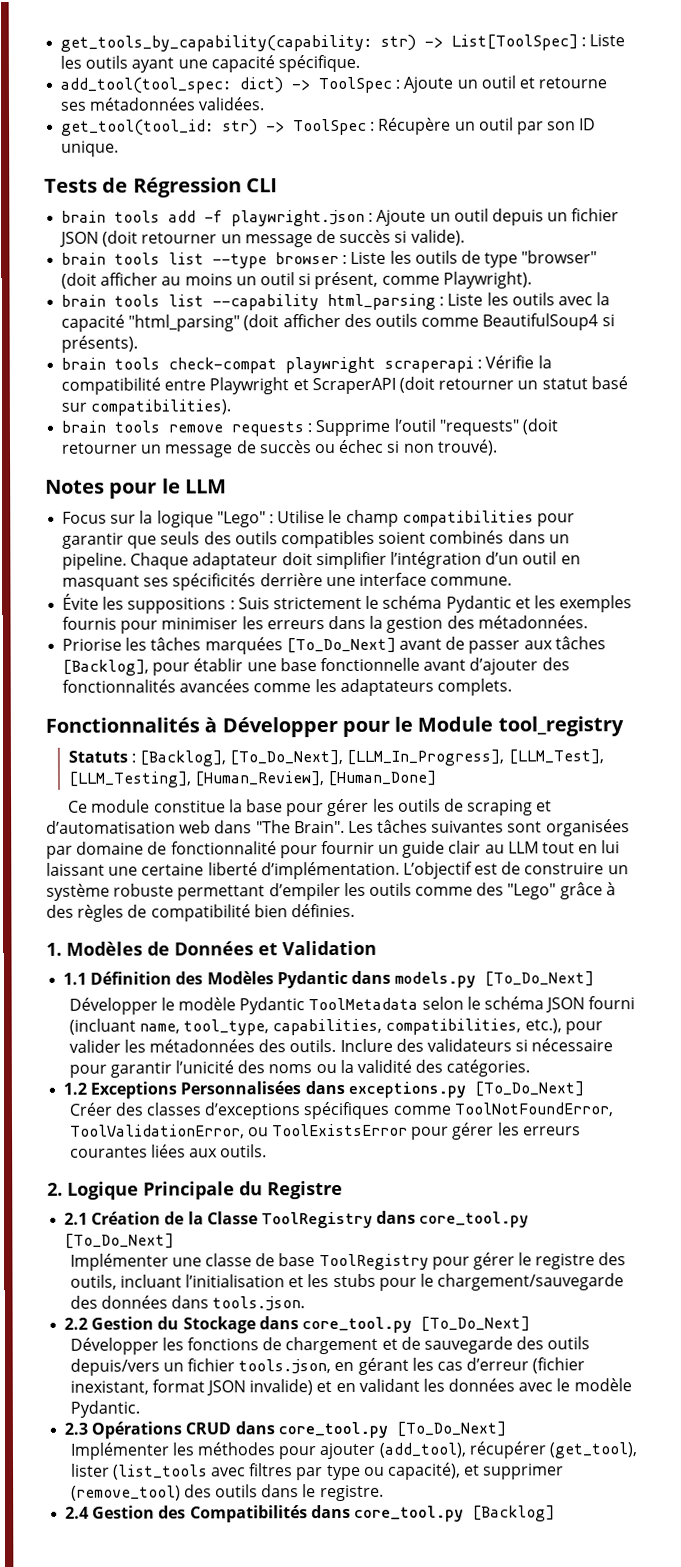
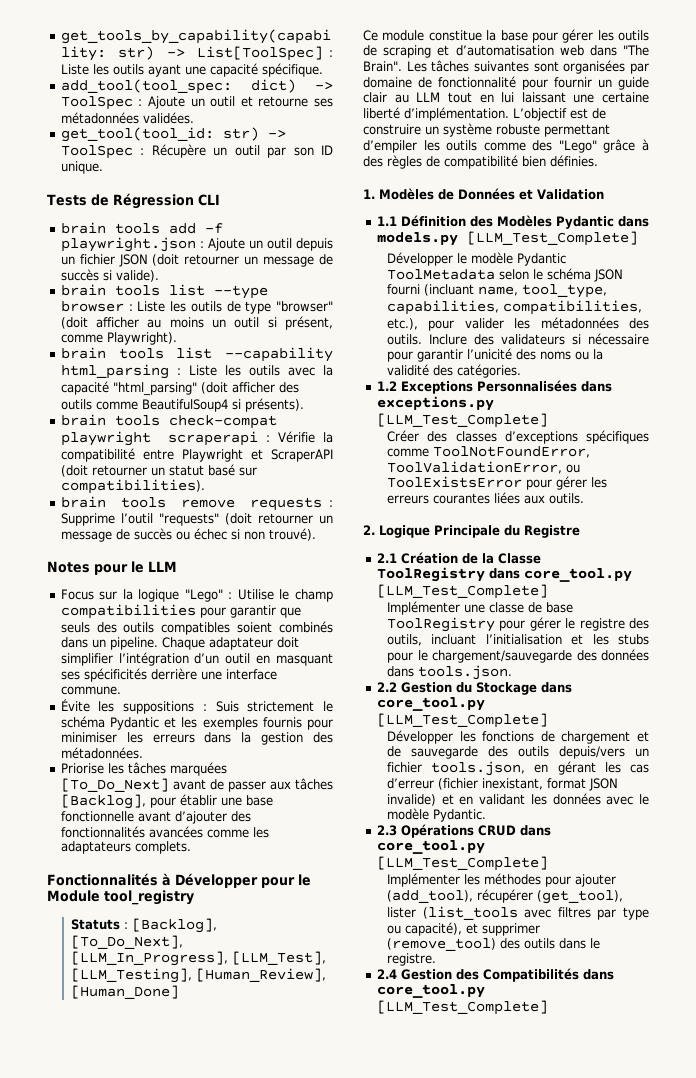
- 1.1 Définition des Modèles Pydantic dans models.py [To_Do_Next]
+ 1.1 Définition des Modèles Pydantic dans models.py [LLM_Test_Complete]
- 1.2 Exceptions Personnalisées dans exceptions.py [To_Do_Next]
+ 1.2 Exceptions Personnalisées dans exceptions.py [LLM_Test_Complete]
- 2.1 Création de la Classe ToolRegistry dans core_tool.py [To_Do_Next]
+ 2.1 Création de la Classe ToolRegistry dans core_tool.py [LLM_Test_Complete]
- 2.2 Gestion du Stockage dans core_tool.py [To_Do_Next]
+ 2.2 Gestion du Stockage dans core_tool.py [LLM_Test_Complete]
- 2.3 Opérations CRUD dans core_tool.py [To_Do_Next]
+ 2.3 Opérations CRUD dans core_tool.py [LLM_Test_Complete]
- 2.4 Gestion des Compatibilités dans core_tool.py [Backlog]
+ 2.4 Gestion des Compatibilités dans core_tool.py [LLM_Test_Complete]

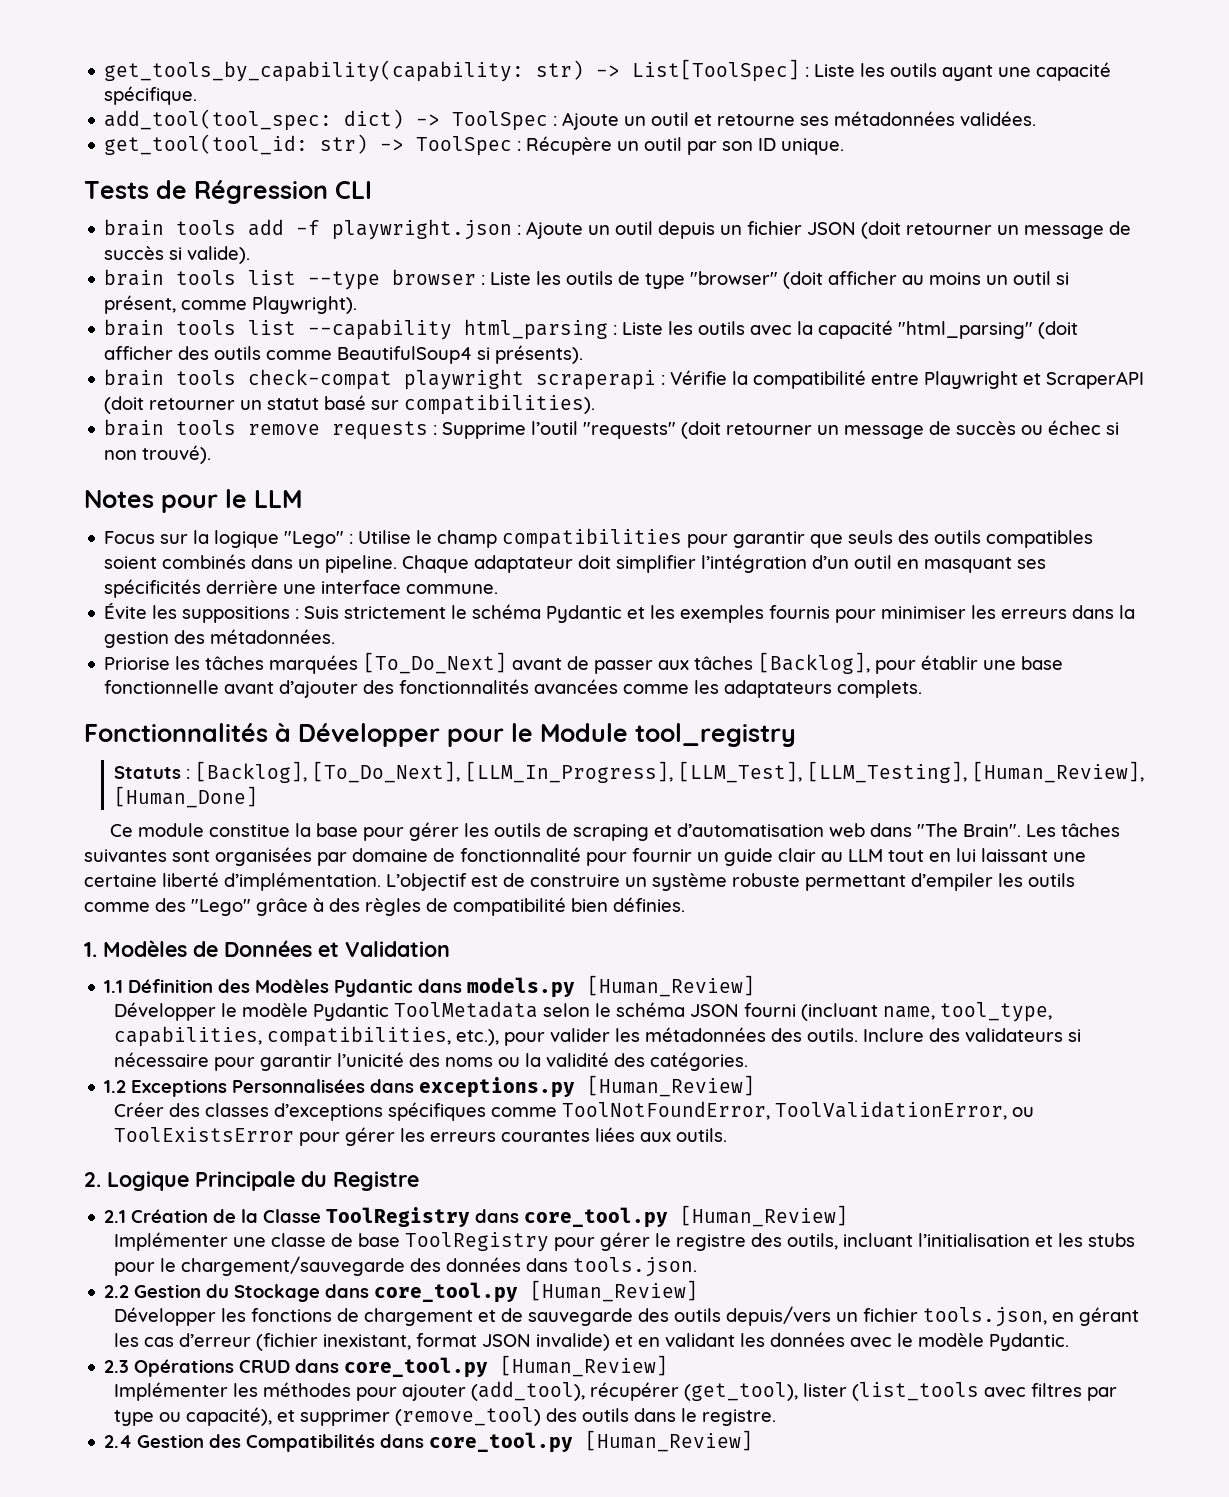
- 1.1 Définition des Modèles Pydantic dans models.py [LLM_Test_Complete]
+ 1.1 Définition des Modèles Pydantic dans models.py [Human_Review]
- 1.2 Exceptions Personnalisées dans exceptions.py [LLM_Test_Complete]
+ 1.2 Exceptions Personnalisées dans exceptions.py [Human_Review]
- 2.1 Création de la Classe ToolRegistry dans core_tool.py [LLM_Test_Complete]
+ 2.1 Création de la Classe ToolRegistry dans core_tool.py [Human_Review]
- 2.2 Gestion du Stockage dans core_tool.py [LLM_Test_Complete]
+ 2.2 Gestion du Stockage dans core_tool.py [Human_Review]
- 2.3 Opérations CRUD dans core_tool.py [LLM_Test_Complete]
+ 2.3 Opérations CRUD dans core_tool.py [Human_Review]
- 2.4 Gestion des Compatibilités dans core_tool.py [LLM_Test_Complete]
+ 2.4 Gestion des Compatibilités dans core_tool.py [Human_Review]

